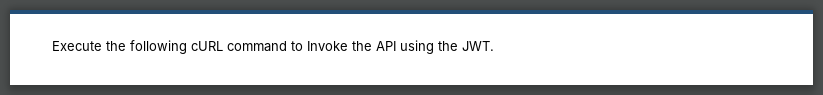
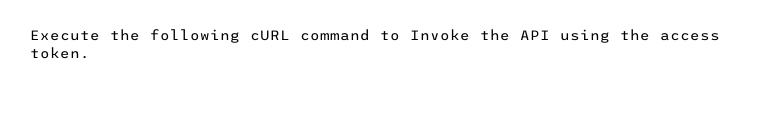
- Execute the following cURL command to Invoke the API using the JWT.
+ Execute the following cURL command to Invoke the API using the access token.

